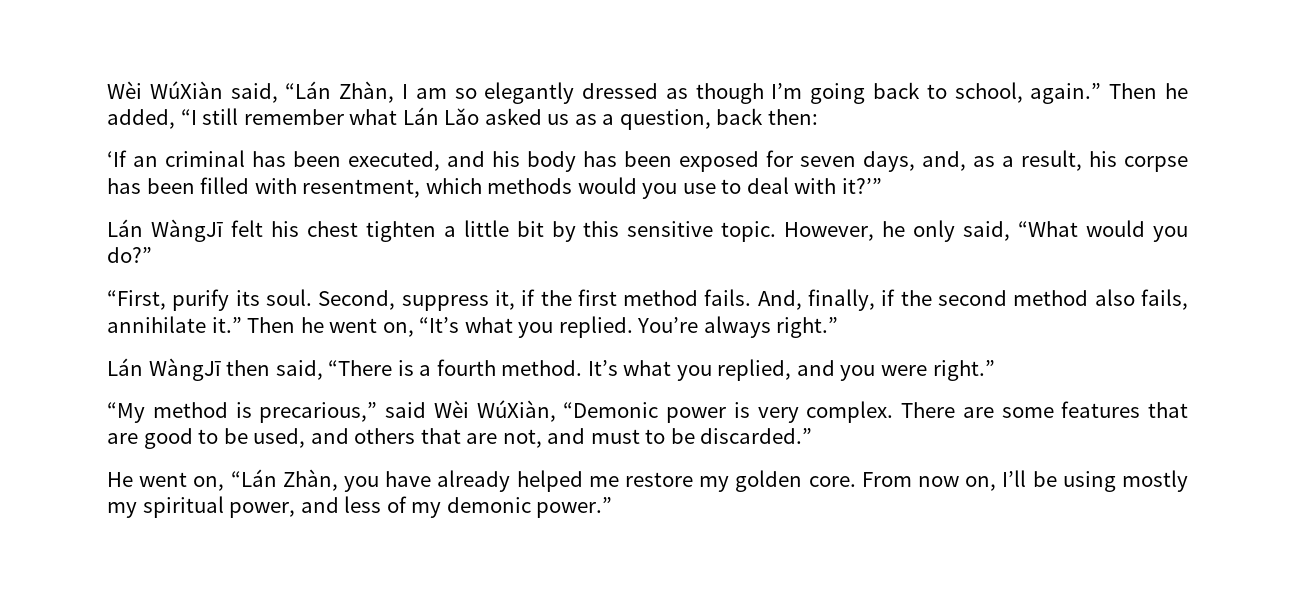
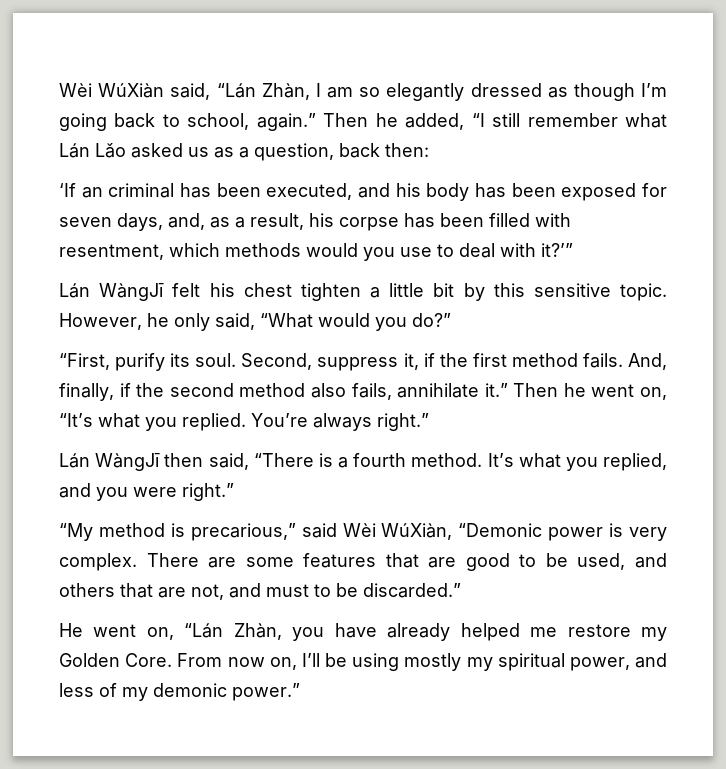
- He went on, “Lán Zhàn, you have already helped me restore my golden core.
+ He went on, “Lán Zhàn, you have already helped me restore my Golden Core.

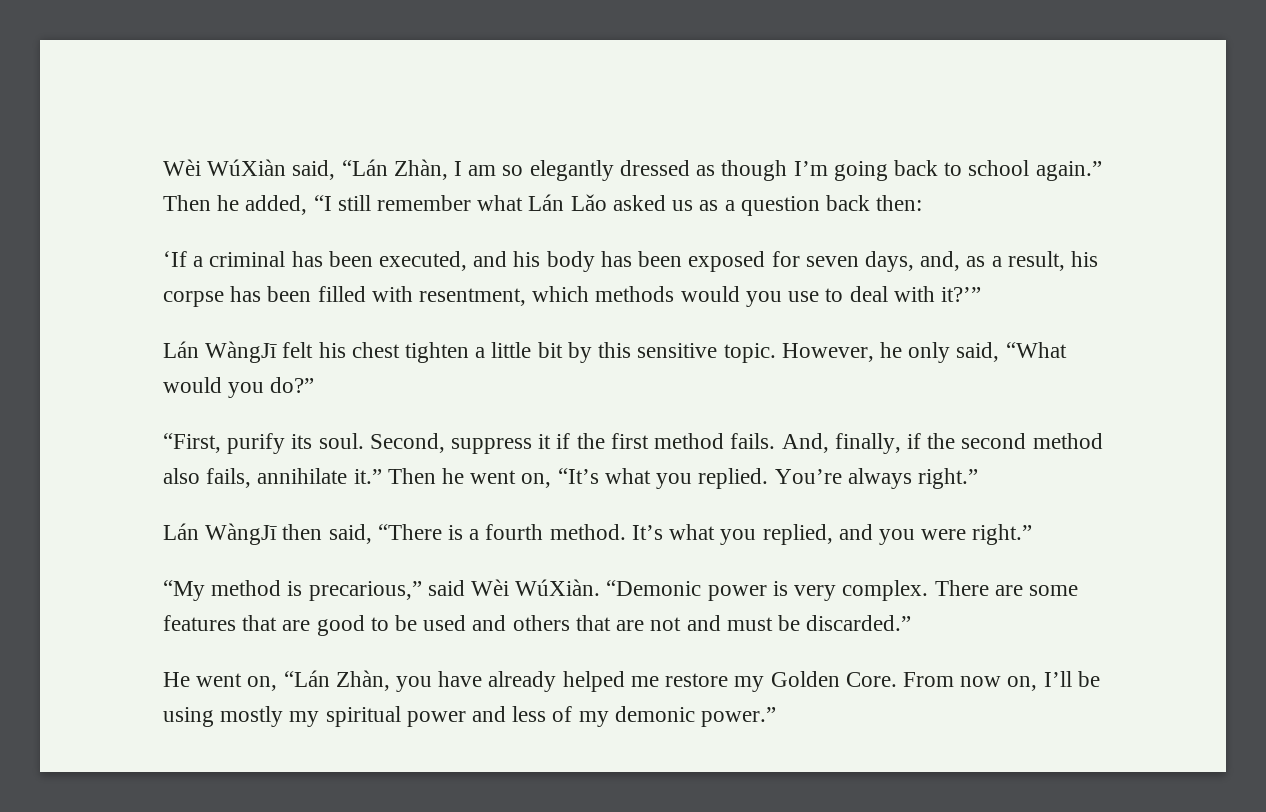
- Wèi WúXiàn said, “Lán Zhàn, I am so elegantly dressed as though I’m going back to school, again.”
+ Wèi WúXiàn said, “Lán Zhàn, I am so elegantly dressed as though I’m going back to school again.”
- Then he added, “I still remember what Lán Lǎo asked us as a question, back then:
+ Then he added, “I still remember what Lán Lǎo asked us as a question back then:
- ‘If an criminal has been executed, and his body has been exposed for seven days, and, as a result, his corpse has been filled with resentment, which methods would you use to deal with it?’”
+ ‘If a criminal has been executed, and his body has been exposed for seven days, and, as a result, his corpse has been filled with resentment, which methods would you use to deal with it?’”
- Second, suppress it, if the first method fails.
+ Second, suppress it if the first method fails.
- “My method is precarious,” said Wèi WúXiàn, “Demonic power is very complex.
+ “My method is precarious,” said Wèi WúXiàn. “Demonic power is very complex.
- There are some features that are good to be used, and others that are not, and must to be discarded.”
+ There are some features that are good to be used and others that are not and must be discarded.”
- From now on, I’ll be using mostly my spiritual power, and less of my demonic power.”
+ From now on, I’ll be using mostly my spiritual power and less of my demonic power.”

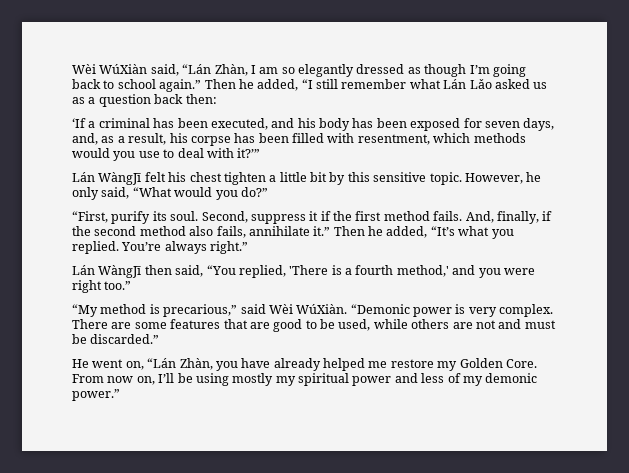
- Then he went on, “It’s what you replied.
+ Then he added, “It’s what you replied.
- Lán WàngJī then said, “There is a fourth method. It’s what you replied, and you were right.”
+ Lán WàngJī then said, “You replied, 'There is a fourth method,' and you were right too.”
- There are some features that are good to be used and others that are not and must be discarded.”
+ There are some features that are good to be used, while others are not and must be discarded.”

